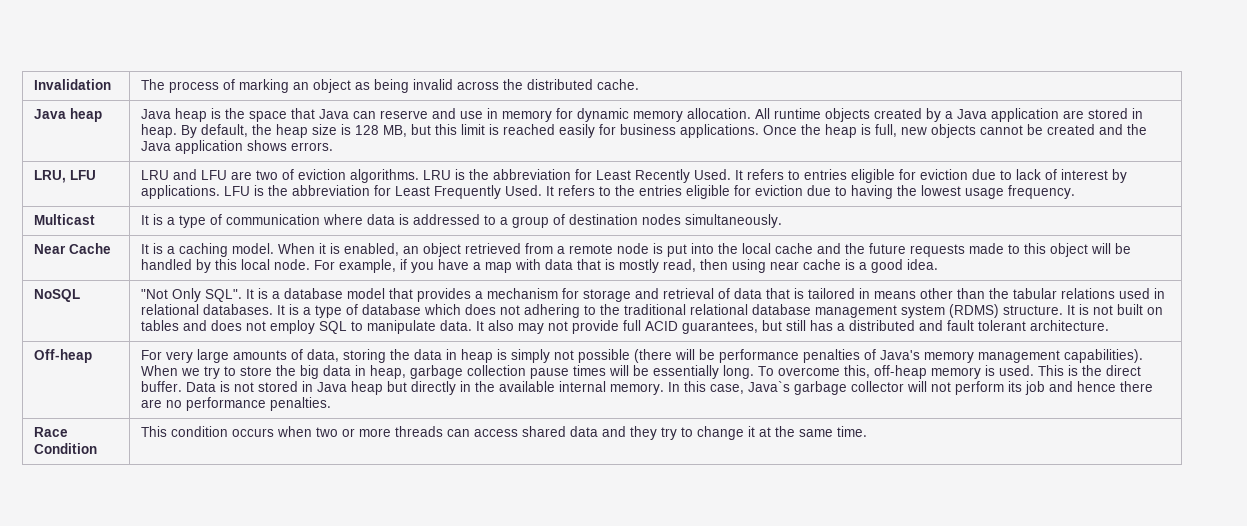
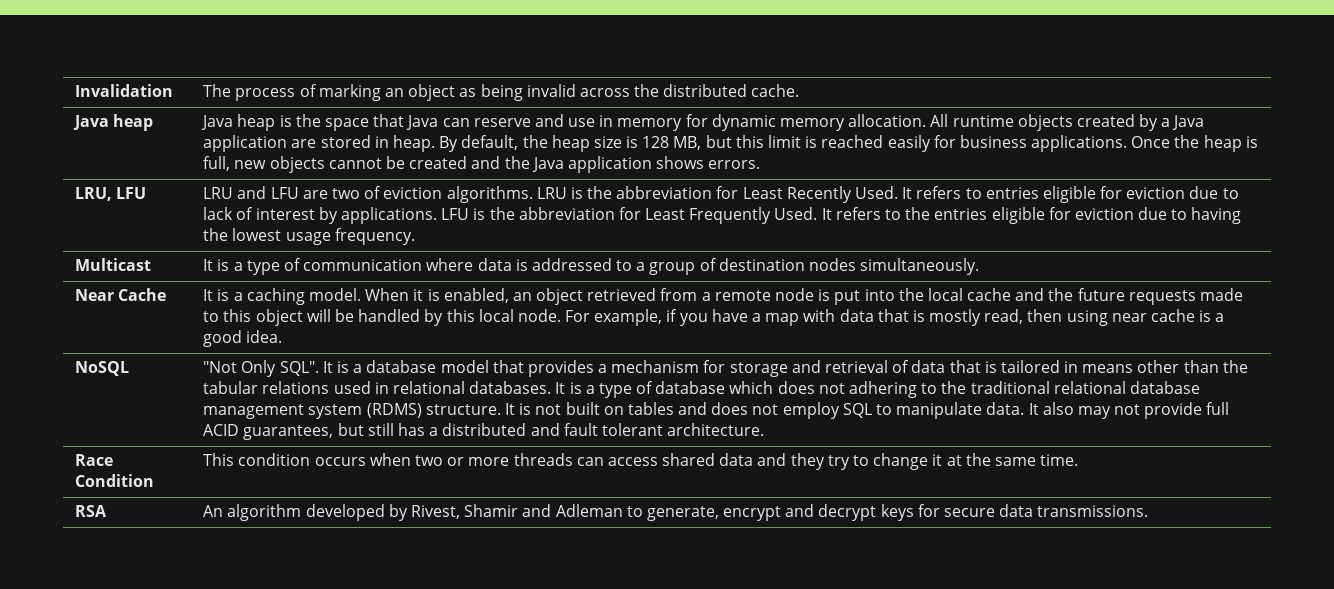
- Off-heap | For very large amounts of data, storing the data in heap is simply not possible (there will be performance penalties of Java's memory management capabilities). When we try to store the big data in heap, garbage collection pause times will be essentially long. To overcome this, off-heap memory is used. This is the direct buffer. Data is not stored in Java heap but directly in the available internal memory. In this case, Java`s garbage collector will not perform its job and hence there are no performance penalties.
+ RSA | An algorithm developed by Rivest, Shamir and Adleman to generate, encrypt and decrypt keys for secure data transmissions.

